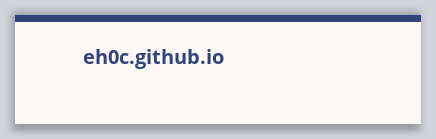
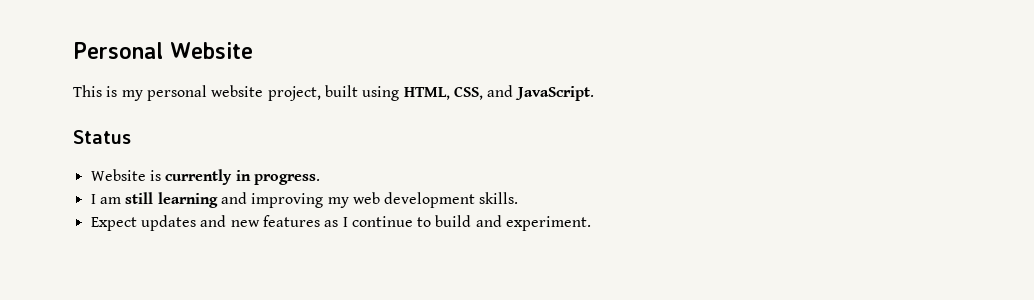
- eh0c.github.io
+ Personal Website
+ This is my personal website project, built using HTML, CSS, and JavaScript.
+ Status
+ Website is currently in progress.
+ I am still learning and improving my web development skills.
+ Expect updates and new features as I continue to build and experiment.

